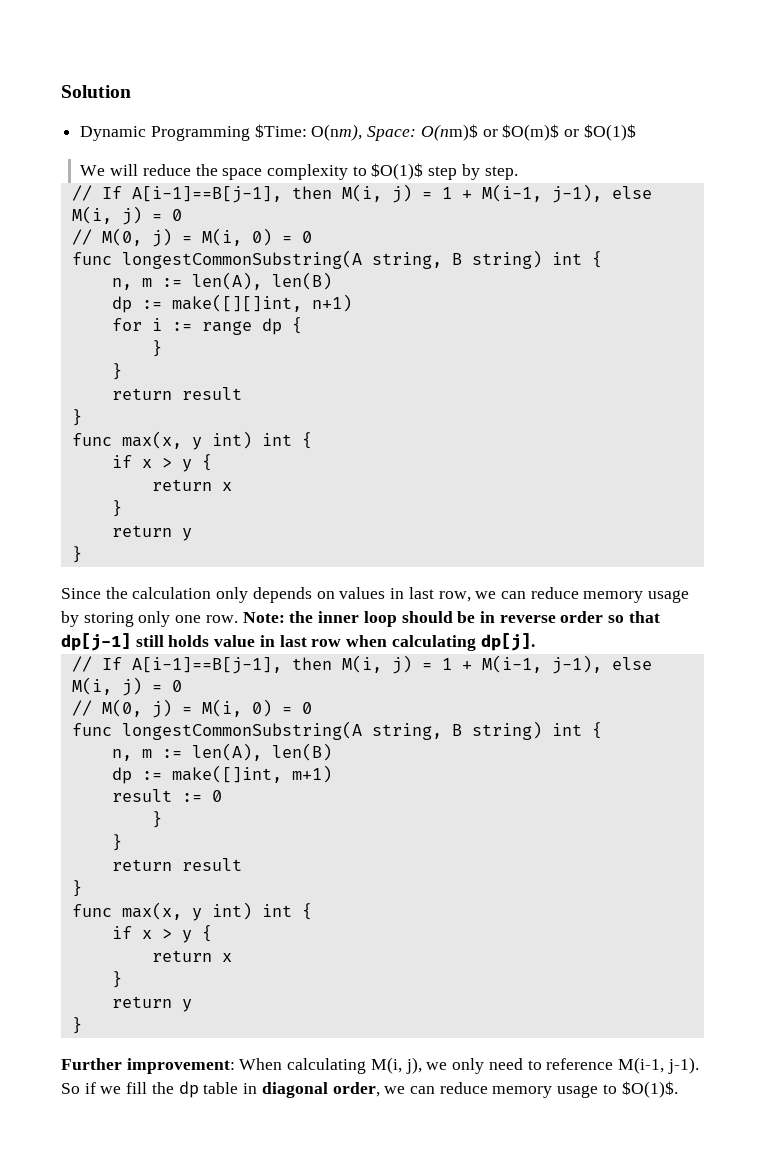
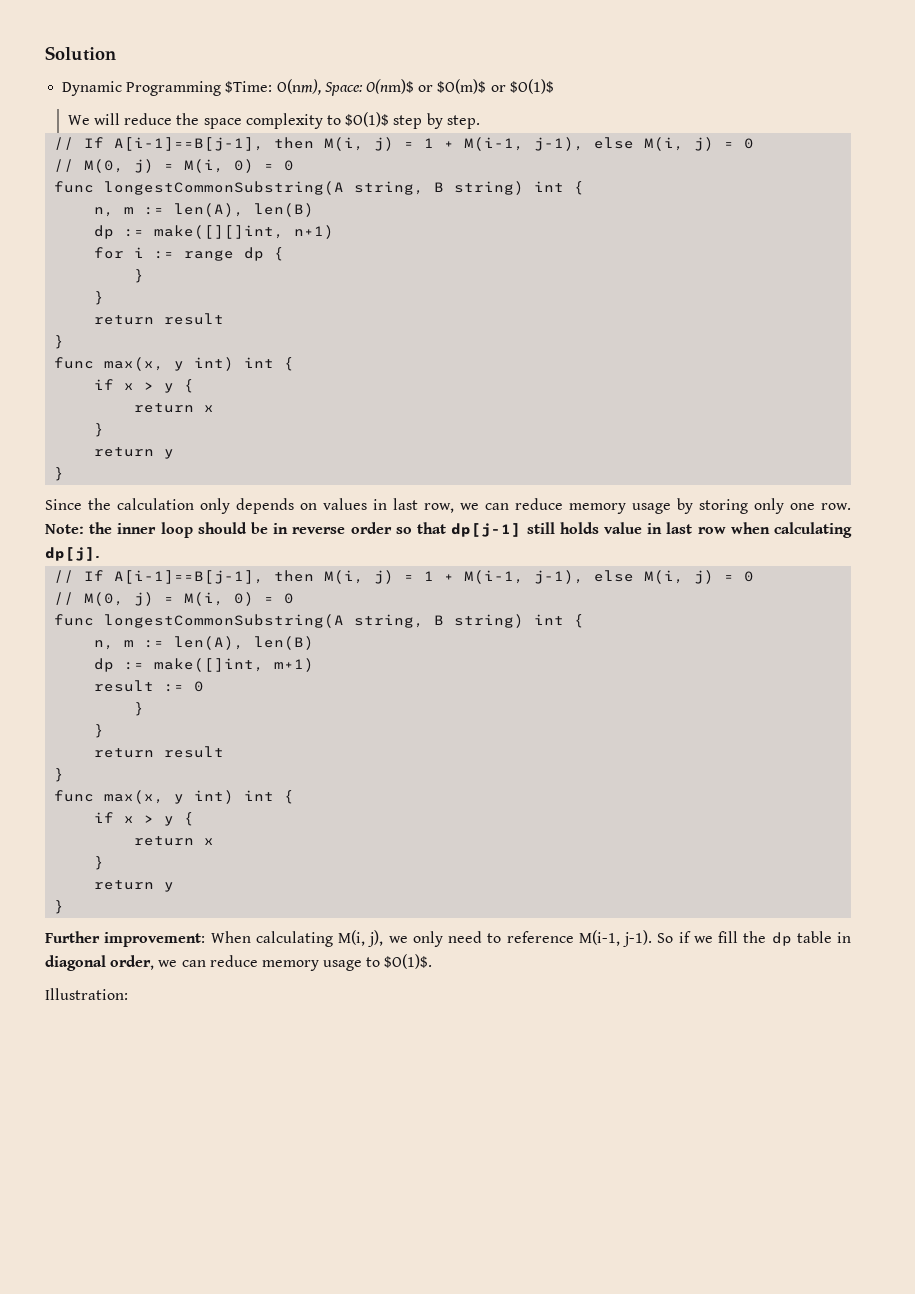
+ Illustration:

